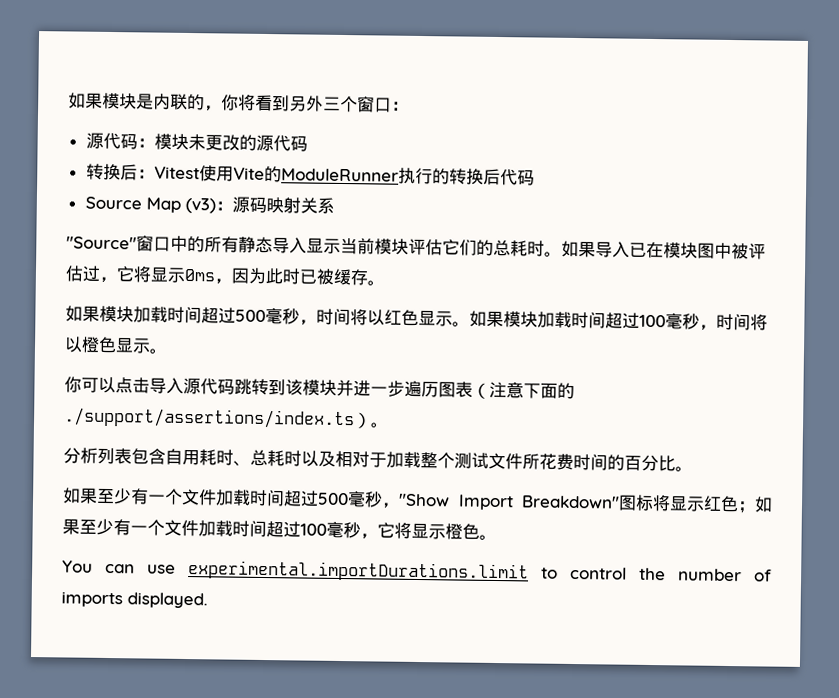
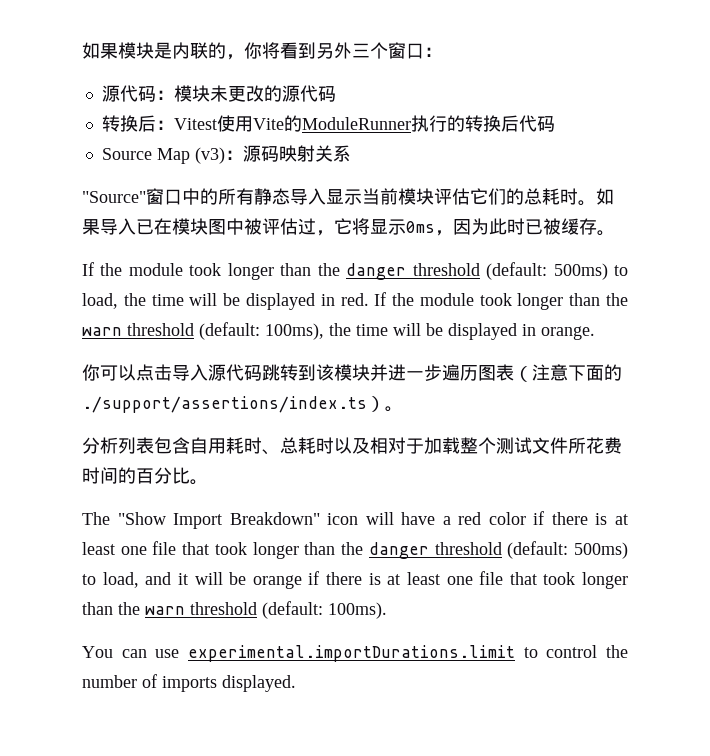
- 如果模块加载时间超过500毫秒，时间将以红色显示。如果模块加载时间超过100毫秒，时间将以橙色显示。
+ If the module took longer than the danger threshold (default: 500ms) to load, the time will be displayed in red. If the module took longer than the warn threshold (default: 100ms), the time will be displayed in orange.
- 如果至少有一个文件加载时间超过500毫秒，"Show Import Breakdown"图标将显示红色；如果至少有一个文件加载时间超过100毫秒，它将显示橙色。
+ The "Show Import Breakdown" icon will have a red color if there is at least one file that took longer than the danger threshold (default: 500ms) to load, and it will be orange if there is at least one file that took longer than the warn threshold (default: 100ms).

